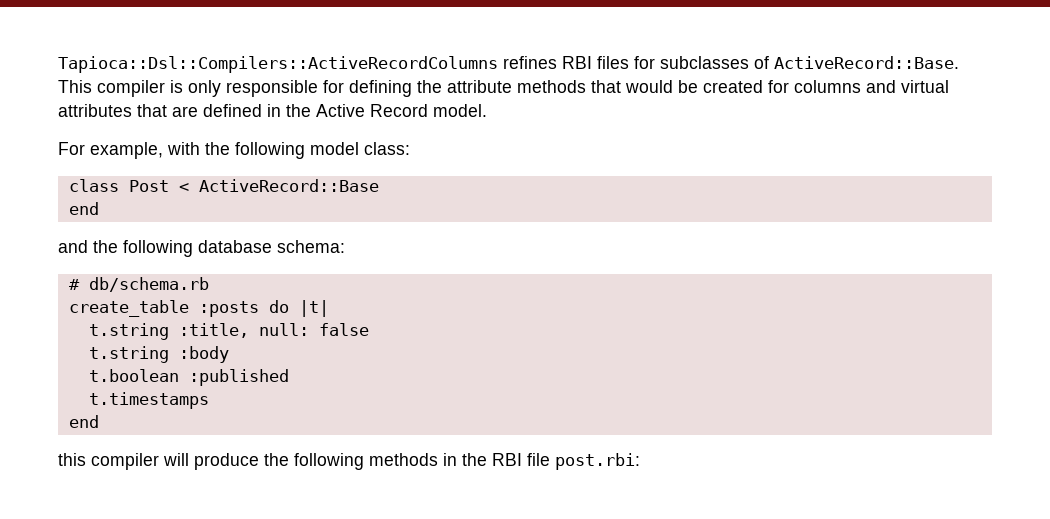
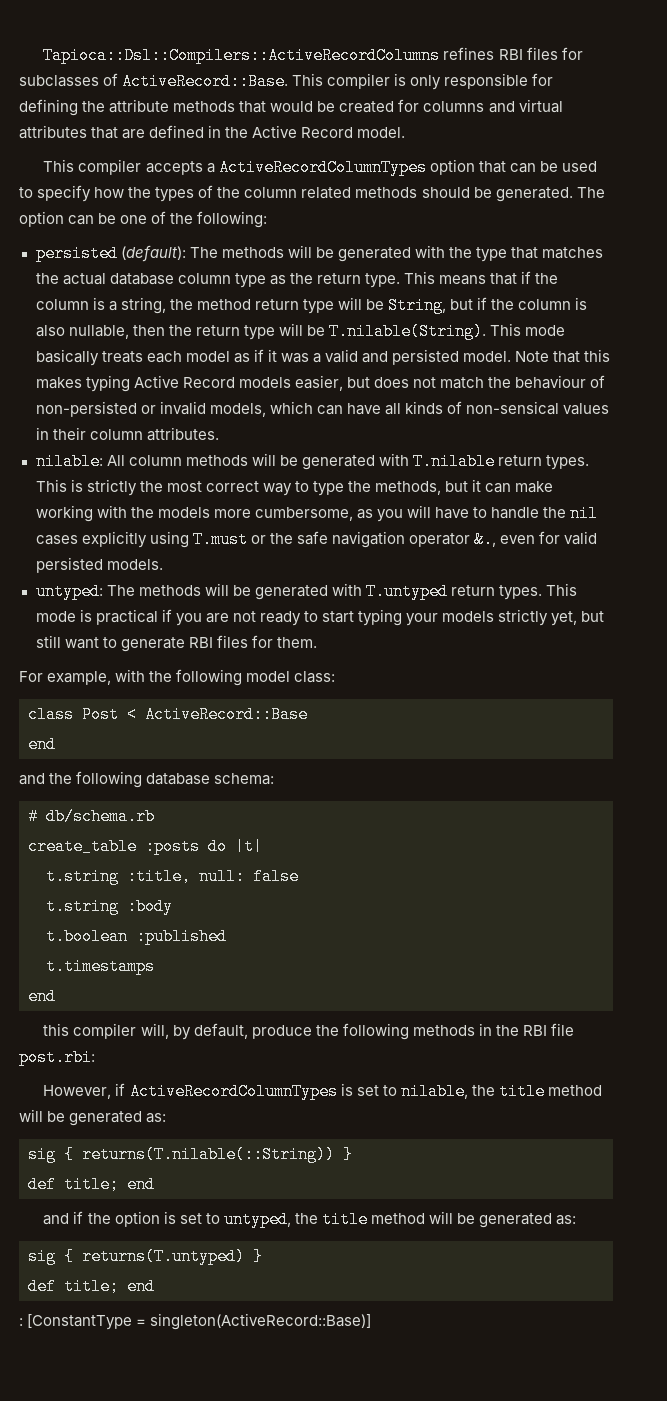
+ This compiler accepts a ActiveRecordColumnTypes option that can be used to specify how the types of the column related methods should be generated. The option can be one of the following:
+ persisted (default): The methods will be generated with the type that matches the actual database column type as the return type. This means that if the column is a string, the method return type will be String, but if the column is also nullable, then the return type will be T.nilable(String). This mode basically treats each model as if it was a valid and persisted model. Note that this makes typing Active Record models easier, but does not match the behaviour of non-persisted or invalid models, which can have all kinds of non-sensical values in their column attributes.
+ nilable: All column methods will be generated with T.nilable return types. This is strictly the most correct way to type the methods, but it can make working with the models more cumbersome, as you will have to handle the nil cases explicitly using T.must or the safe navigation operator &., even for valid persisted models.
+ untyped: The methods will be generated with T.untyped return types. This mode is practical if you are not ready to start typing your models strictly yet, but still want to generate RBI files for them.
- this compiler will produce the following methods in the RBI file post.rbi:
+ this compiler will, by default, produce the following methods in the RBI file post.rbi:
+ However, if ActiveRecordColumnTypes is set to nilable, the title method will be generated as:
+ sig { returns(T.nilable(::String)) }
+ def title; end
+ and if the option is set to untyped, the title method will be generated as:
+ sig { returns(T.untyped) }
+ def title; end
+ : [ConstantType = singleton(ActiveRecord::Base)]

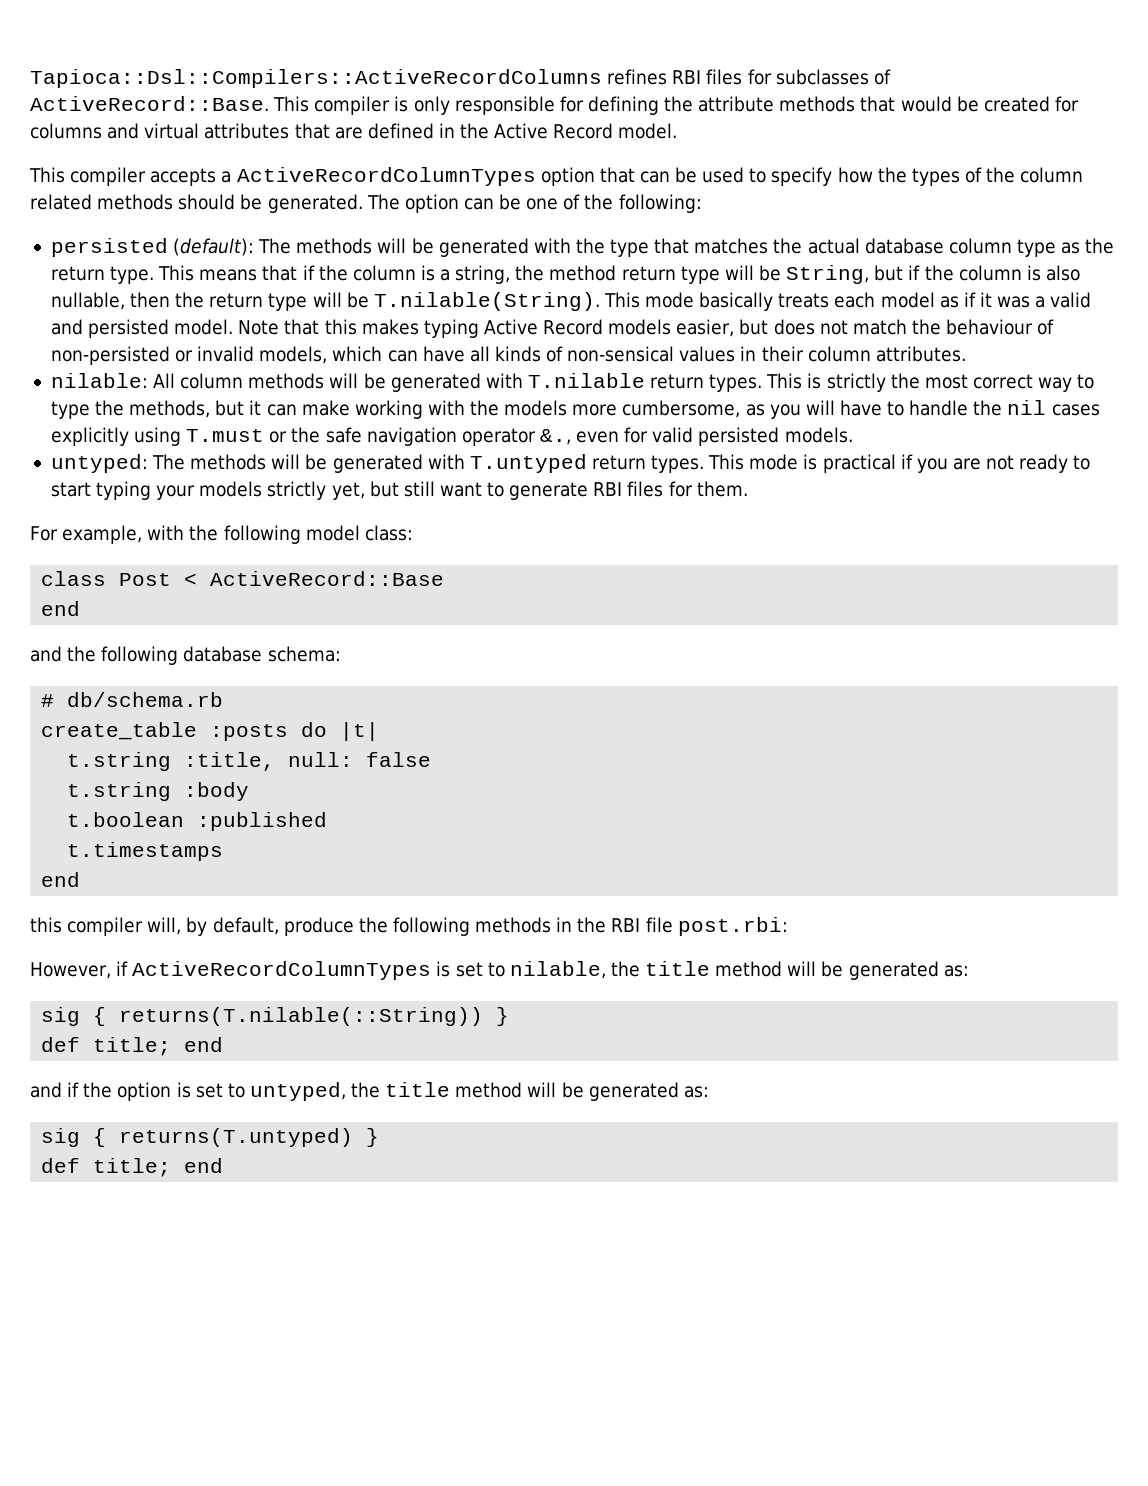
- : [ConstantType = singleton(ActiveRecord::Base)]

